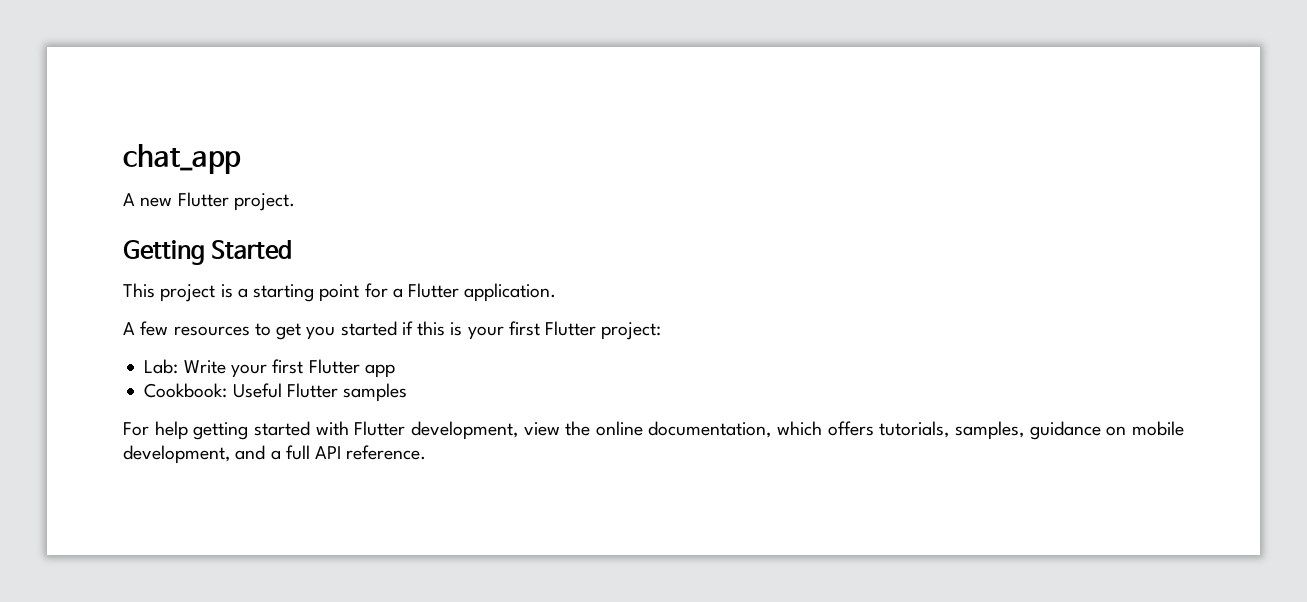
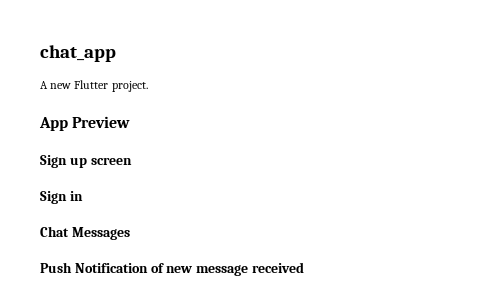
- Getting Started
- This project is a starting point for a Flutter application.
- A few resources to get you started if this is your first Flutter project:
- Lab: Write your first Flutter app
- Cookbook: Useful Flutter samples
- For help getting started with Flutter development, view the online documentation, which offers tutorials, samples, guidance on mobile development, and a full API reference.
+ App Preview
+ Sign up screen
+ Sign in
+ Chat Messages
+ Push Notification of new message received

